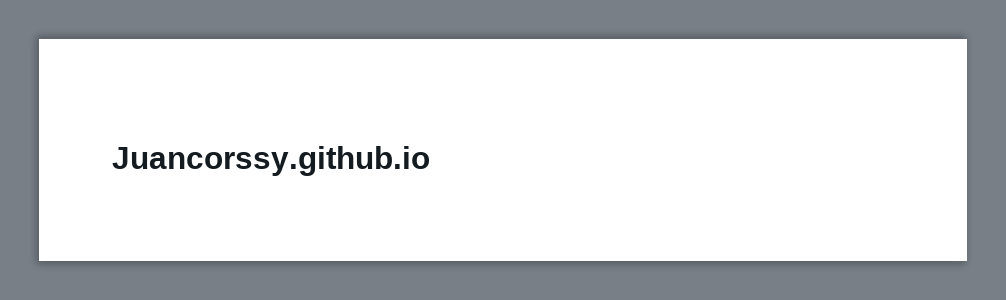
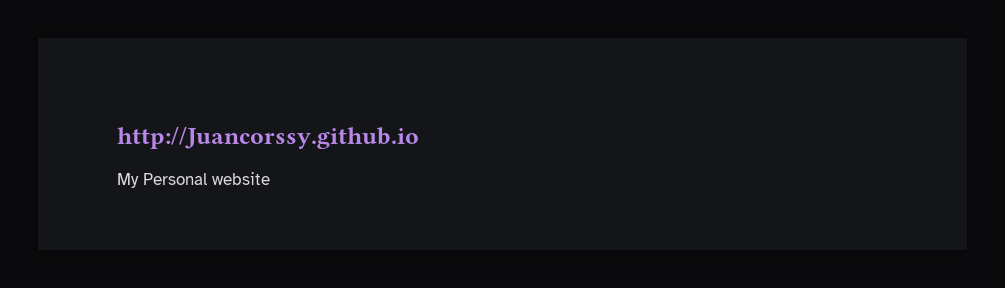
- Juancorssy.github.io
+ http://Juancorssy.github.io
+ My Personal website

